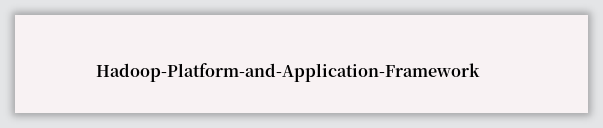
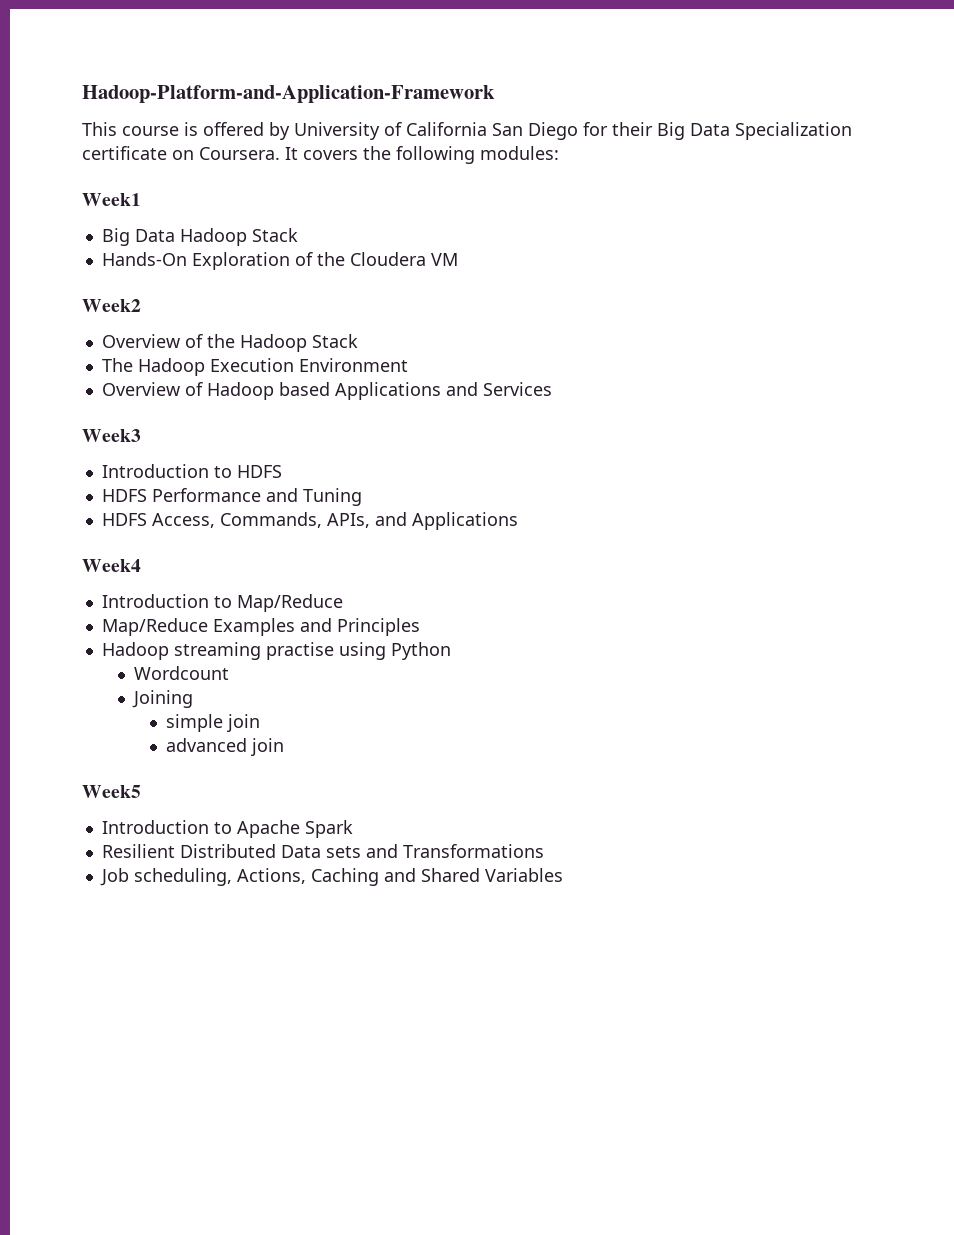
+ This course is offered by University of California San Diego for their Big Data Specialization certificate on Coursera. It covers the following modules:
+ Week1
+ Big Data Hadoop Stack
+ Hands-On Exploration of the Cloudera VM
+ Week2
+ Overview of the Hadoop Stack
+ The Hadoop Execution Environment
+ Overview of Hadoop based Applications and Services
+ Week3
+ Introduction to HDFS
+ HDFS Performance and Tuning
+ HDFS Access, Commands, APIs, and Applications
+ Week4
+ Introduction to Map/Reduce
+ Map/Reduce Examples and Principles
+ Hadoop streaming practise using Python
+ Wordcount
+ Joining
+ simple join
+ advanced join
+ Week5
+ Introduction to Apache Spark
+ Resilient Distributed Data sets and Transformations
+ Job scheduling, Actions, Caching and Shared Variables

